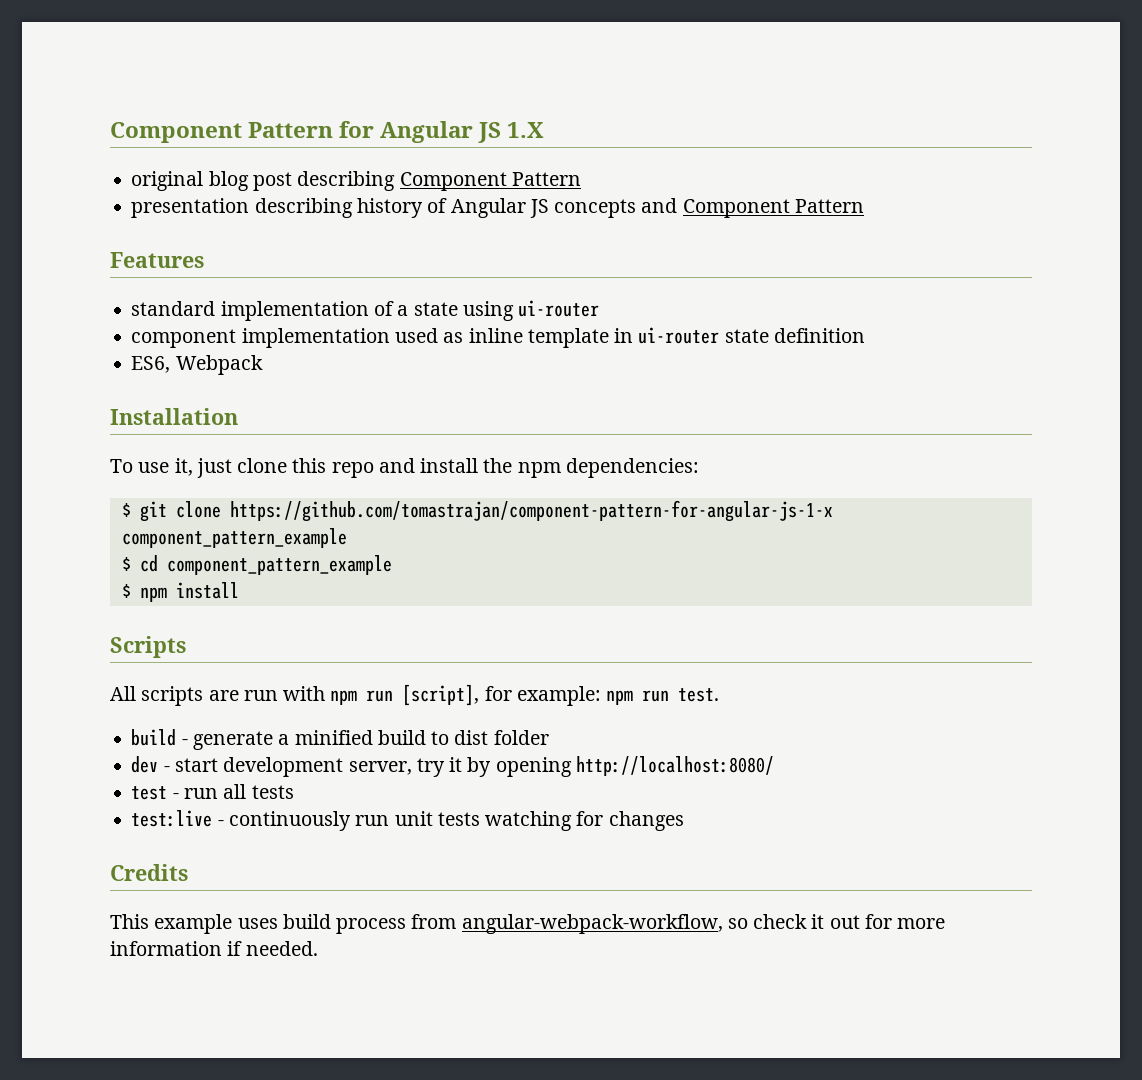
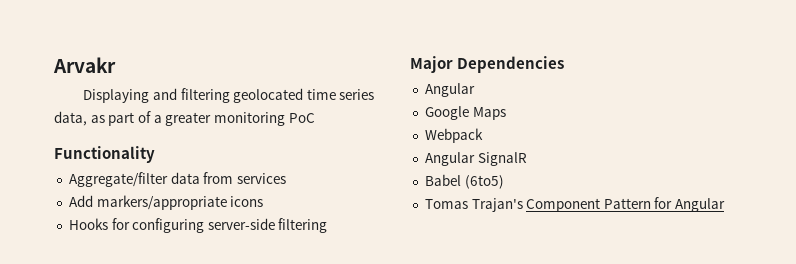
- Component Pattern for Angular JS 1.X
- original blog post describing Component Pattern
- presentation describing history of Angular JS concepts and Component Pattern
- Features
- standard implementation of a state using ui-router
- component implementation used as inline template in ui-router state definition
- ES6, Webpack
- Installation
- To use it, just clone this repo and install the npm dependencies:
- $ git clone https://github.com/tomastrajan/component-pattern-for-angular-js-1-x component_pattern_example
- $ cd component_pattern_example
- $ npm install
- Scripts
- All scripts are run with npm run [script], for example: npm run test.
- build - generate a minified build to dist folder
- dev - start development server, try it by opening http://localhost:8080/
- test - run all tests
- test:live - continuously run unit tests watching for changes
- Credits
- This example uses build process from angular-webpack-workflow, so check it out for more information if needed.
+ Arvakr
+ Displaying and filtering geolocated time series data, as part of a greater monitoring PoC
+ Functionality
+ Aggregate/filter data from services
+ Add markers/appropriate icons
+ Hooks for configuring server-side filtering
+ Major Dependencies
+ Angular
+ Google Maps
+ Webpack
+ Angular SignalR
+ Babel (6to5)
+ Tomas Trajan's Component Pattern for Angular

